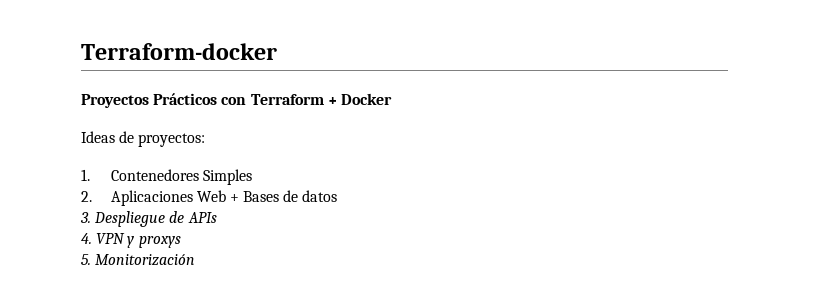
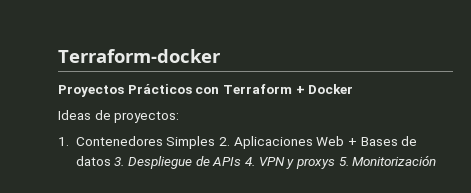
- 1. Contenedores Simples
- 2. Aplicaciones Web + Bases de datos
- 3. Despliegue de APIs
- 4. VPN y proxys
- 5. Monitorización
+ 1. Contenedores Simples 2. Aplicaciones Web + Bases de datos 3. Despliegue de APIs 4. VPN y proxys 5. Monitorización

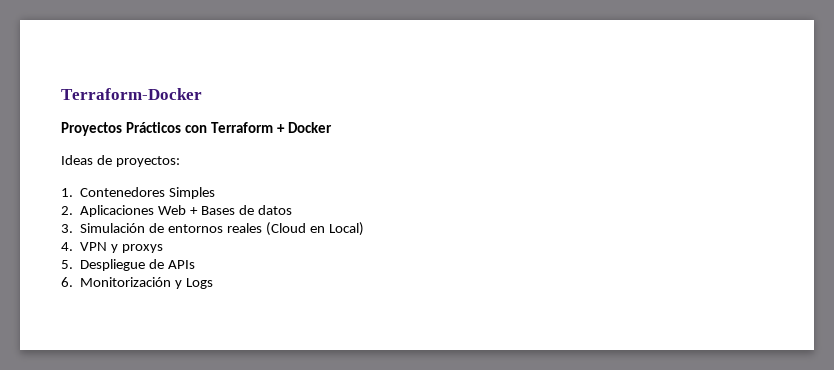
- Terraform-docker
+ Terraform-Docker
- 1. Contenedores Simples 2. Aplicaciones Web + Bases de datos 3. Despliegue de APIs 4. VPN y proxys 5. Monitorización
+ 1. Contenedores Simples
+ 2. Aplicaciones Web + Bases de datos
+ 3. Simulación de entornos reales (Cloud en Local)
+ 4. VPN y proxys
+ 5. Despliegue de APIs
+ 6. Monitorización y Logs

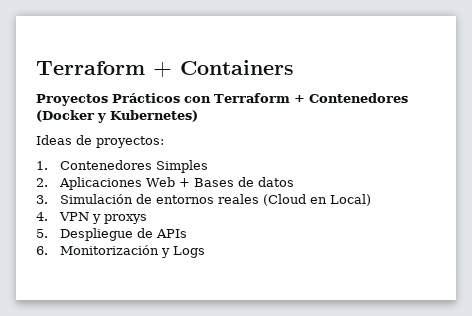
- Terraform-Docker
+ Terraform + Containers
- Proyectos Prácticos con Terraform + Docker
+ Proyectos Prácticos con Terraform + Contenedores (Docker y Kubernetes)

